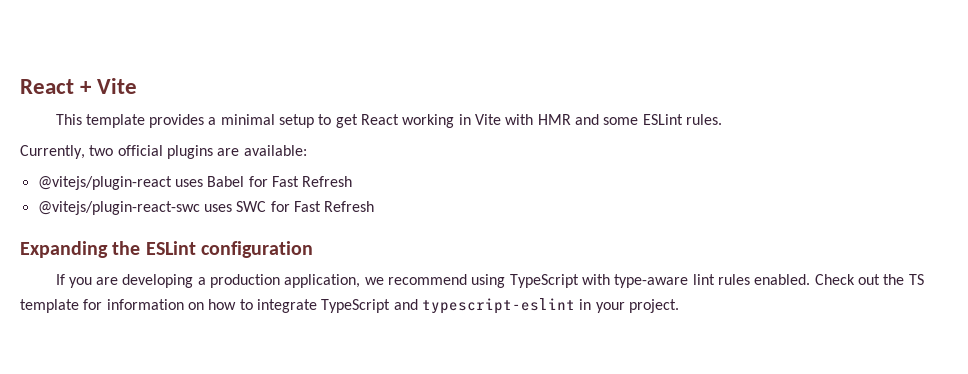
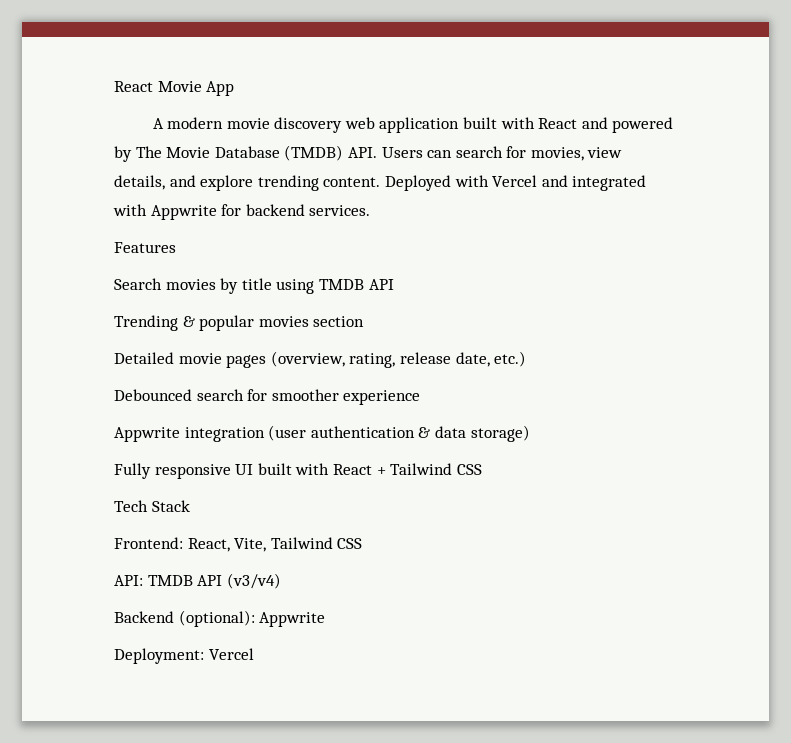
- React + Vite
- This template provides a minimal setup to get React working in Vite with HMR and some ESLint rules.
- Currently, two official plugins are available:
- @vitejs/plugin-react uses Babel for Fast Refresh
- @vitejs/plugin-react-swc uses SWC for Fast Refresh
- Expanding the ESLint configuration
- If you are developing a production application, we recommend using TypeScript with type-aware lint rules enabled. Check out the TS template for information on how to integrate TypeScript and typescript-eslint in your project.
+ React Movie App
+ A modern movie discovery web application built with React and powered by The Movie Database (TMDB) API. Users can search for movies, view details, and explore trending content. Deployed with Vercel and integrated with Appwrite for backend services.
+ Features
+ Search movies by title using TMDB API
+ Trending & popular movies section
+ Detailed movie pages (overview, rating, release date, etc.)
+ Debounced search for smoother experience
+ Appwrite integration (user authentication & data storage)
+ Fully responsive UI built with React + Tailwind CSS
+ Tech Stack
+ Frontend: React, Vite, Tailwind CSS
+ API: TMDB API (v3/v4)
+ Backend (optional): Appwrite
+ Deployment: Vercel

